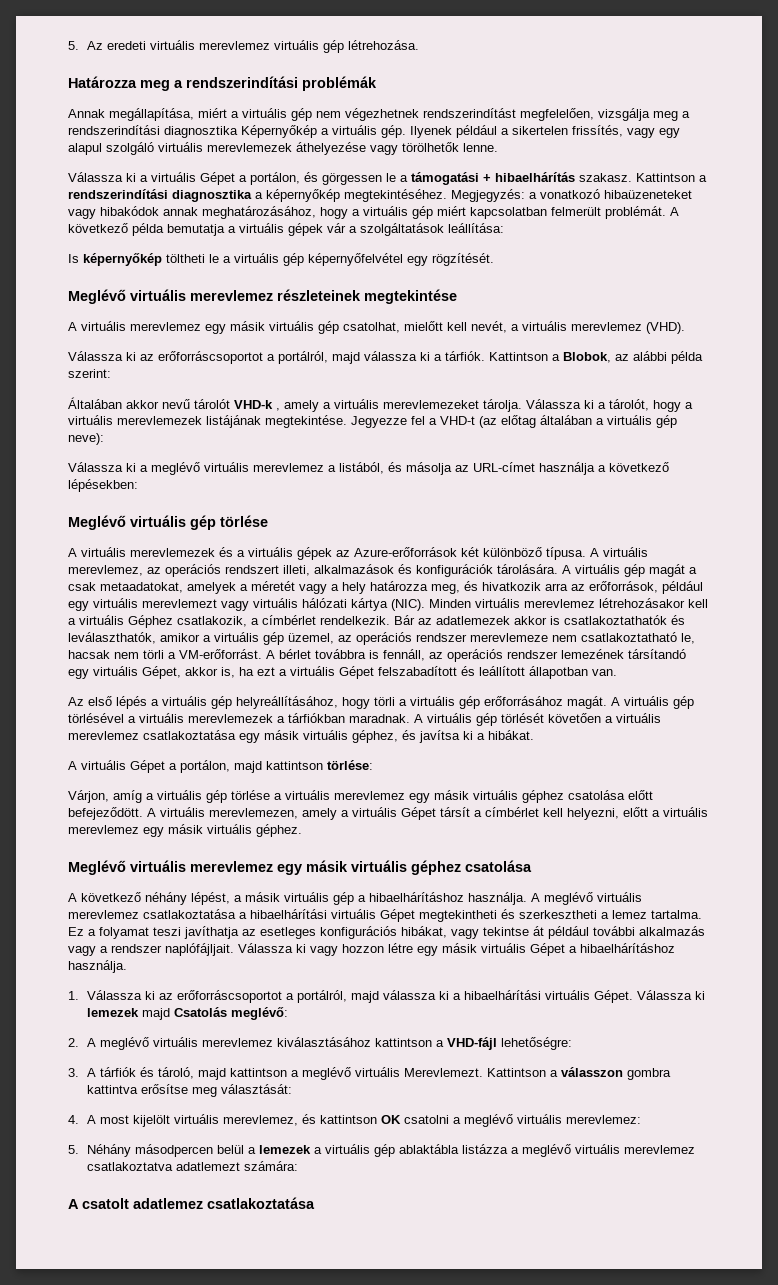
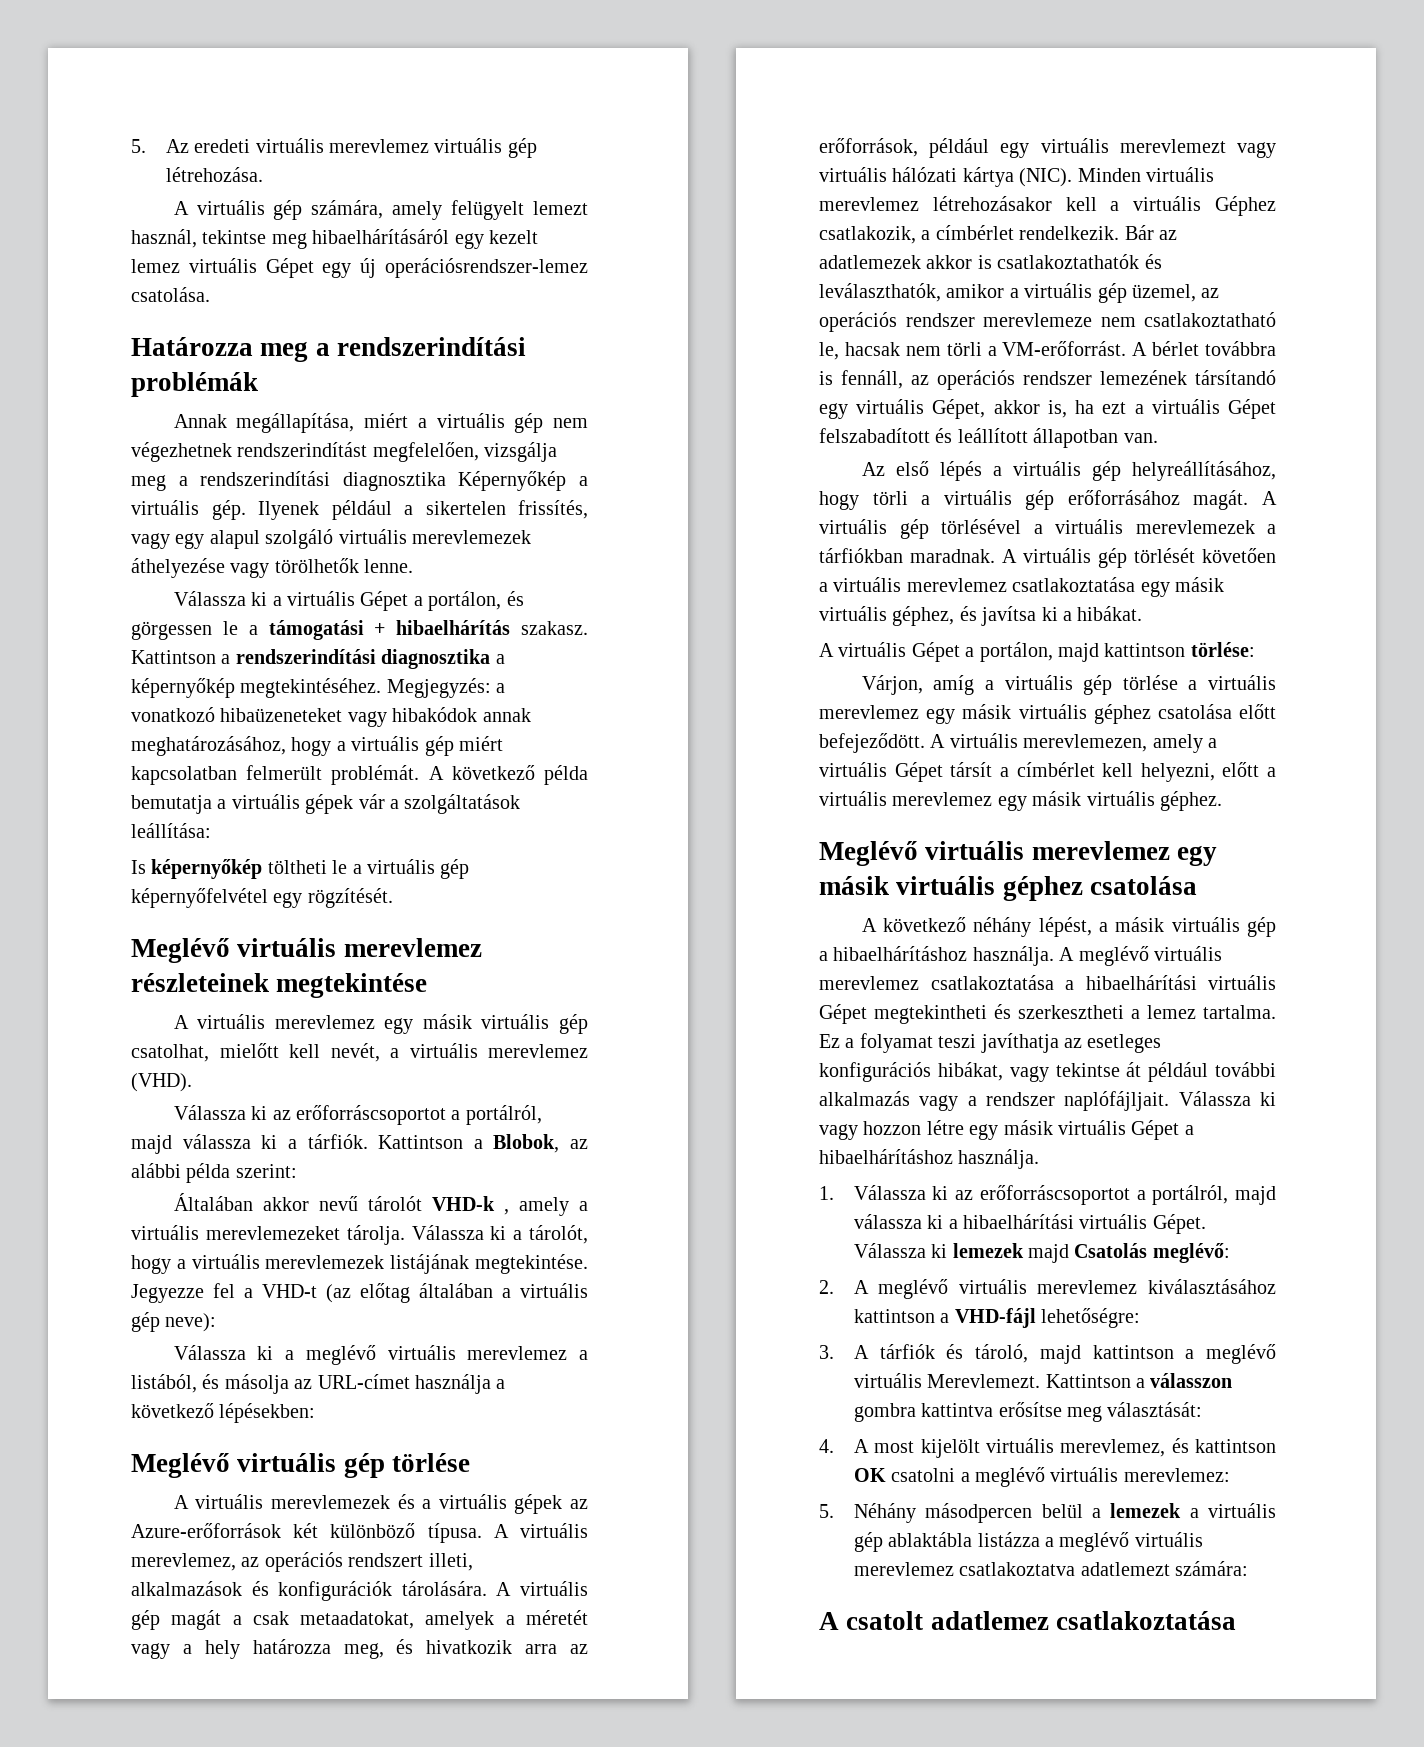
+ A virtuális gép számára, amely felügyelt lemezt használ, tekintse meg hibaelhárításáról egy kezelt lemez virtuális Gépet egy új operációsrendszer-lemez csatolása.

